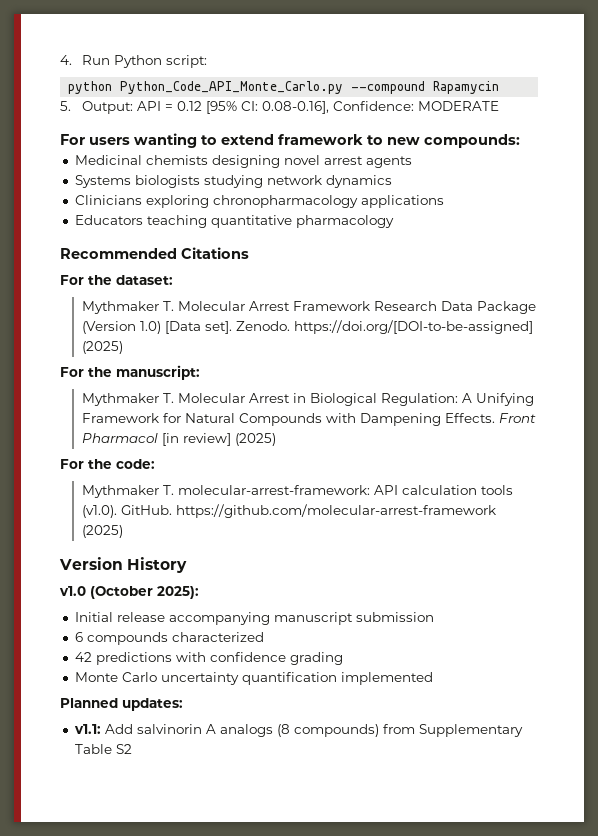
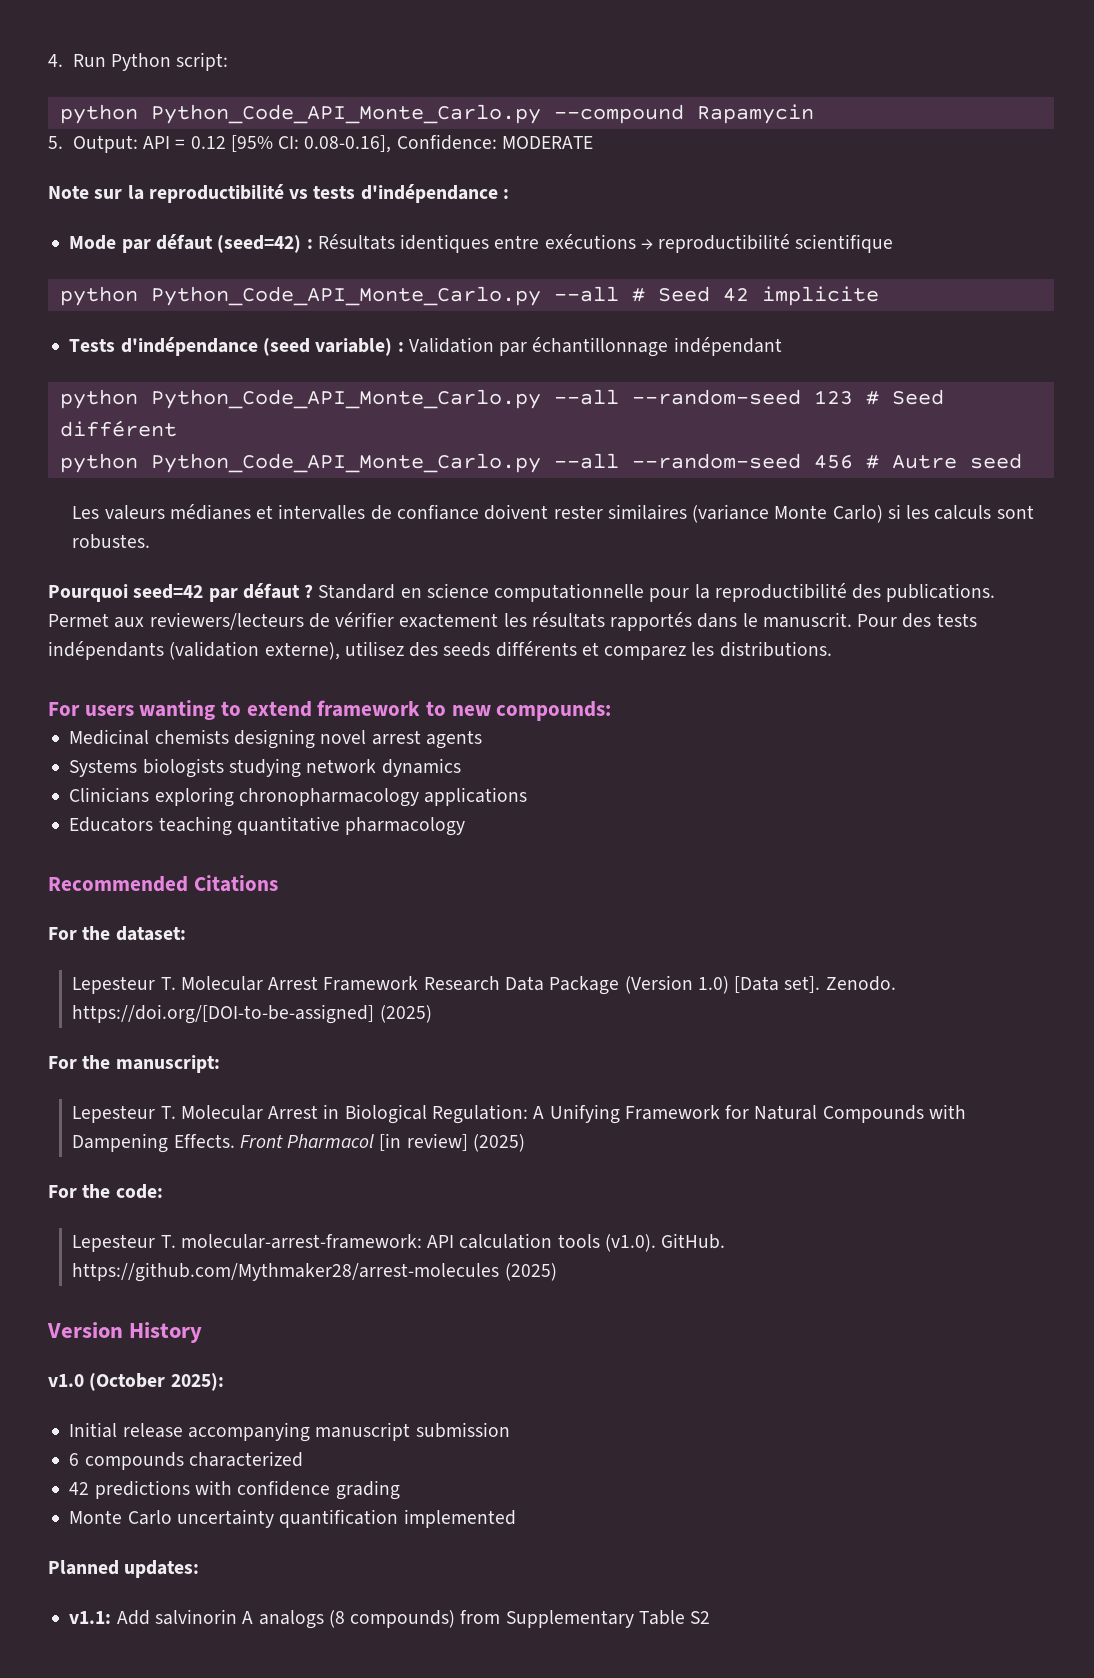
+ Note sur la reproductibilité vs tests d'indépendance :
+ Mode par défaut (seed=42) : Résultats identiques entre exécutions → reproductibilité scientifique
+ python Python_Code_API_Monte_Carlo.py --all # Seed 42 implicite
+ Tests d'indépendance (seed variable) : Validation par échantillonnage indépendant
+ python Python_Code_API_Monte_Carlo.py --all --random-seed 123 # Seed différent
+ python Python_Code_API_Monte_Carlo.py --all --random-seed 456 # Autre seed
+ Les valeurs médianes et intervalles de confiance doivent rester similaires (variance Monte Carlo) si les calculs sont robustes.
+ Pourquoi seed=42 par défaut ? Standard en science computationnelle pour la reproductibilité des publications. Permet aux reviewers/lecteurs de vérifier exactement les résultats rapportés dans le manuscrit. Pour des tests indépendants (validation externe), utilisez des seeds différents et comparez les distributions.
- Mythmaker T. Molecular Arrest Framework Research Data Package (Version 1.0) [Data set].
+ Lepesteur T. Molecular Arrest Framework Research Data Package (Version 1.0) [Data set].
- Mythmaker T. Molecular Arrest in Biological Regulation: A Unifying Framework for Natural Compounds with Dampening Effects.
+ Lepesteur T. Molecular Arrest in Biological Regulation: A Unifying Framework for Natural Compounds with Dampening Effects.
- Mythmaker T. molecular-arrest-framework: API calculation tools (v1.0). GitHub. https://github.com/molecular-arrest-framework (2025)
+ Lepesteur T. molecular-arrest-framework: API calculation tools (v1.0). GitHub. https://github.com/Mythmaker28/arrest-molecules (2025)

